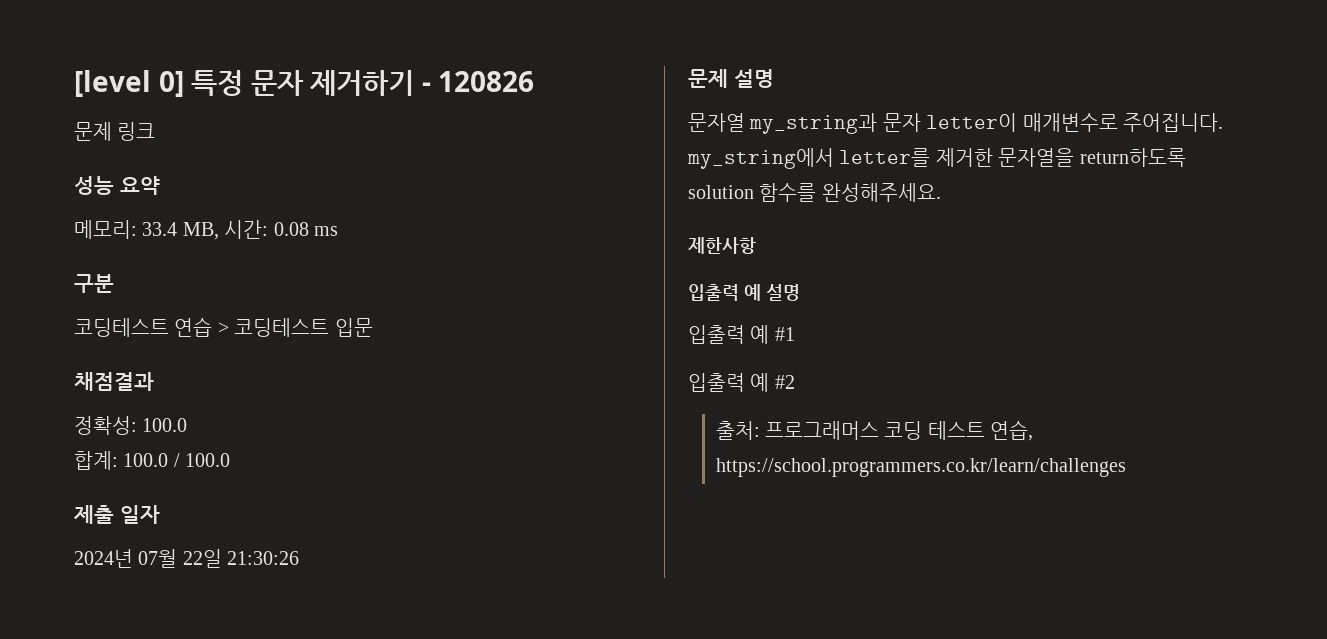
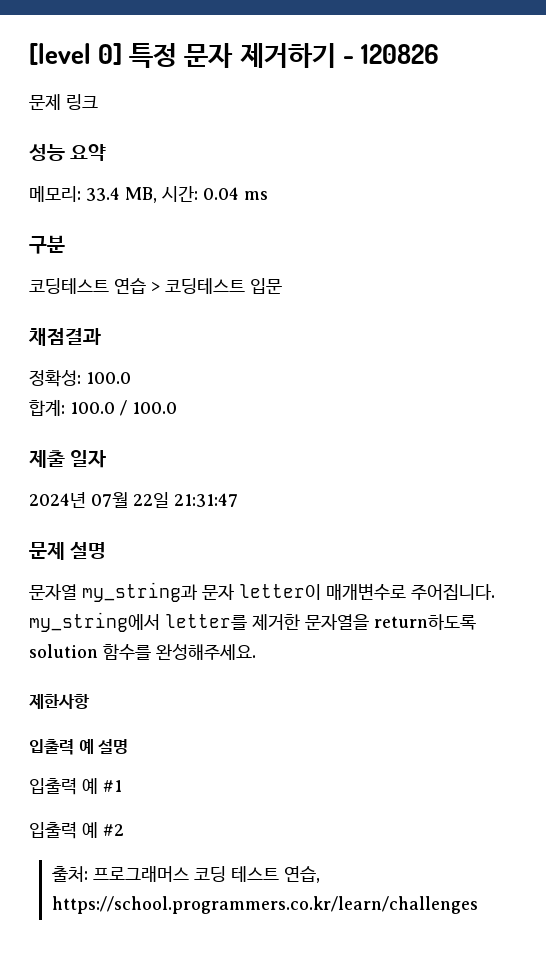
- 메모리: 33.4 MB, 시간: 0.08 ms
+ 메모리: 33.4 MB, 시간: 0.04 ms
- 2024년 07월 22일 21:30:26
+ 2024년 07월 22일 21:31:47

